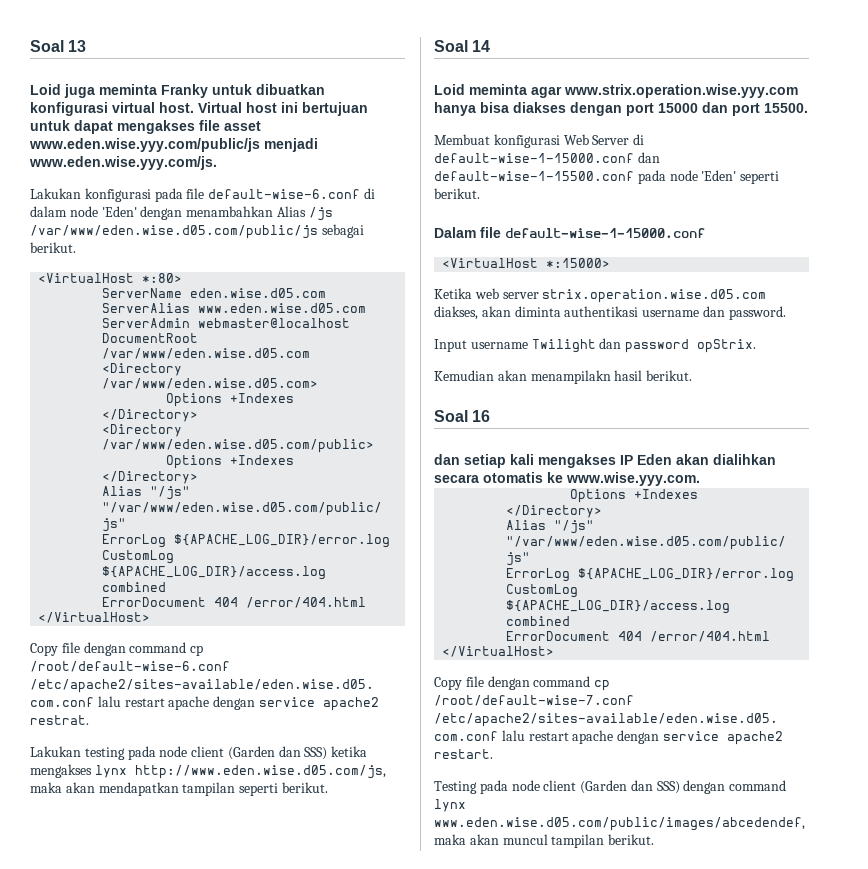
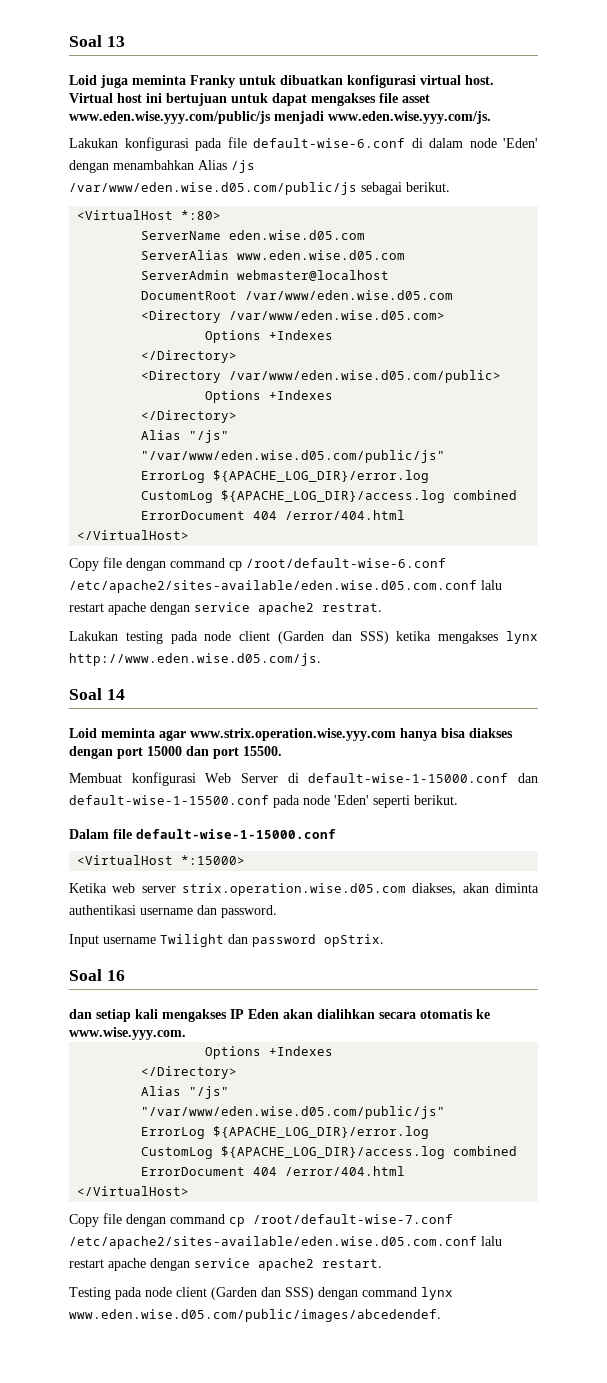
- Lakukan testing pada node client (Garden dan SSS) ketika mengakses lynx http://www.eden.wise.d05.com/js, maka akan mendapatkan tampilan seperti berikut.
+ Lakukan testing pada node client (Garden dan SSS) ketika mengakses lynx http://www.eden.wise.d05.com/js.
- Kemudian akan menampilakn hasil berikut.
- Testing pada node client (Garden dan SSS) dengan command lynx www.eden.wise.d05.com/public/images/abcedendef, maka akan muncul tampilan berikut.
+ Testing pada node client (Garden dan SSS) dengan command lynx www.eden.wise.d05.com/public/images/abcedendef.

